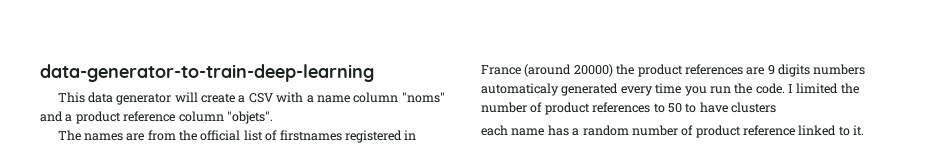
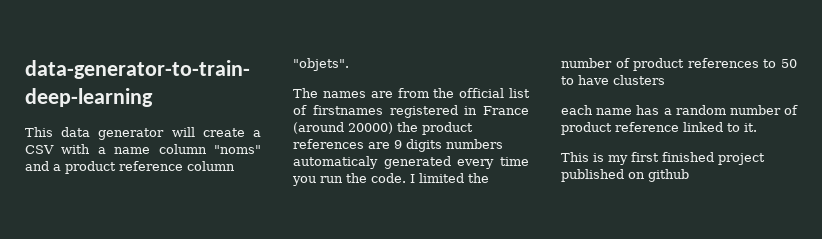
+ This is my first finished project published on github

